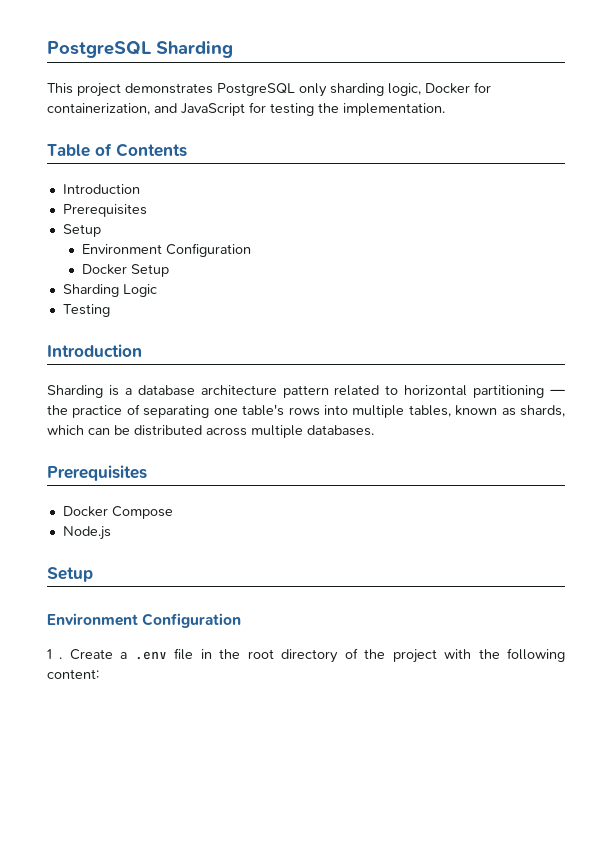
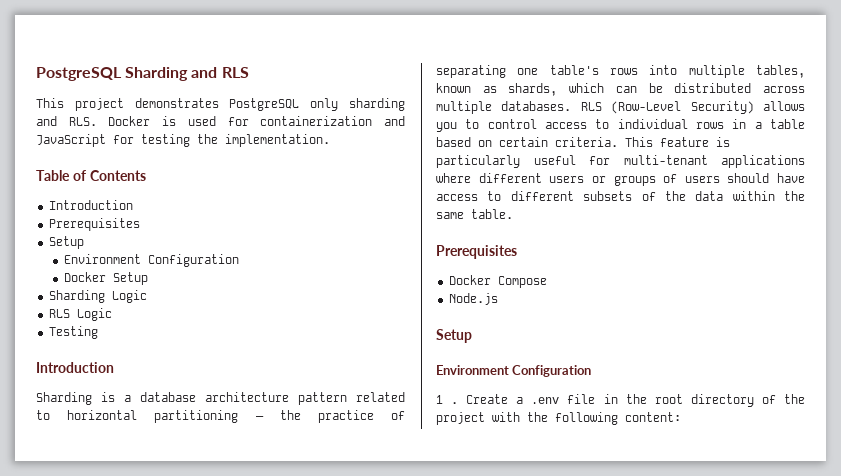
- PostgreSQL Sharding
+ PostgreSQL Sharding and RLS
- This project demonstrates PostgreSQL only sharding logic, Docker for containerization, and JavaScript for testing the implementation.
+ This project demonstrates PostgreSQL only sharding and RLS. Docker is used for containerization and JavaScript for testing the implementation.
+ RLS Logic
+ RLS (Row-Level Security) allows you to control access to individual rows in a table based on certain criteria. This feature is particularly useful for multi-tenant applications where different users or groups of users should have access to different subsets of the data within the same table.

